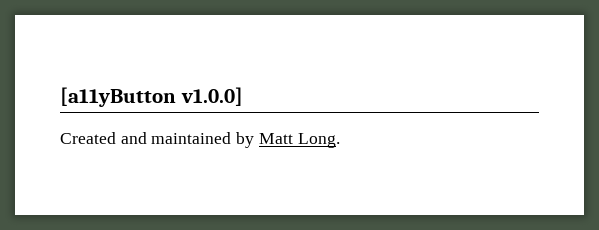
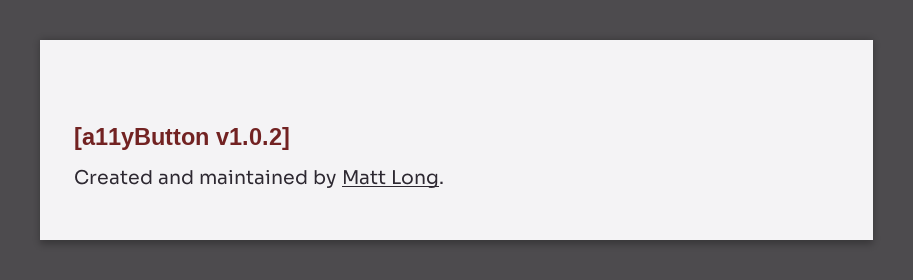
- [a11yButton v1.0.0]
+ [a11yButton v1.0.2]

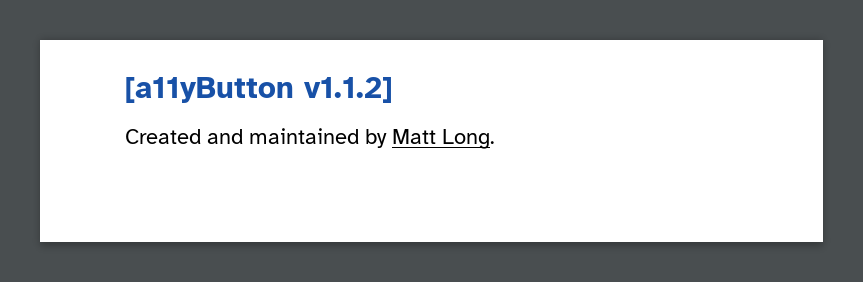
- [a11yButton v1.0.2]
+ [a11yButton v1.1.2]

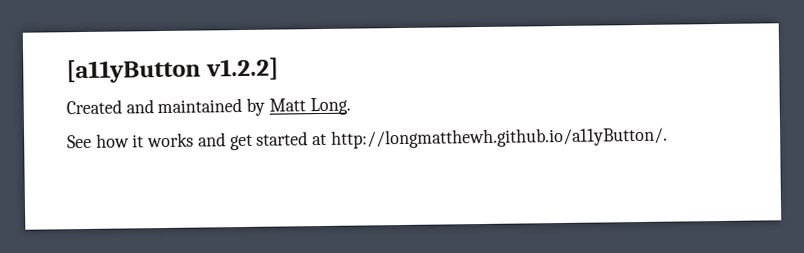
- [a11yButton v1.1.2]
+ [a11yButton v1.2.2]
+ See how it works and get started at http://longmatthewh.github.io/a11yButton/.

